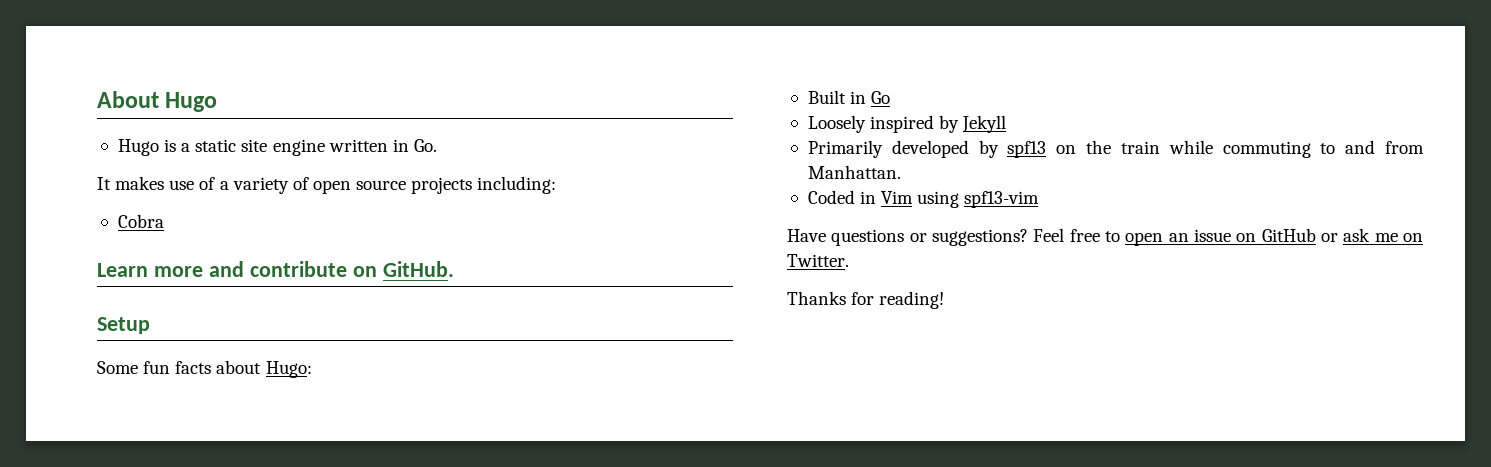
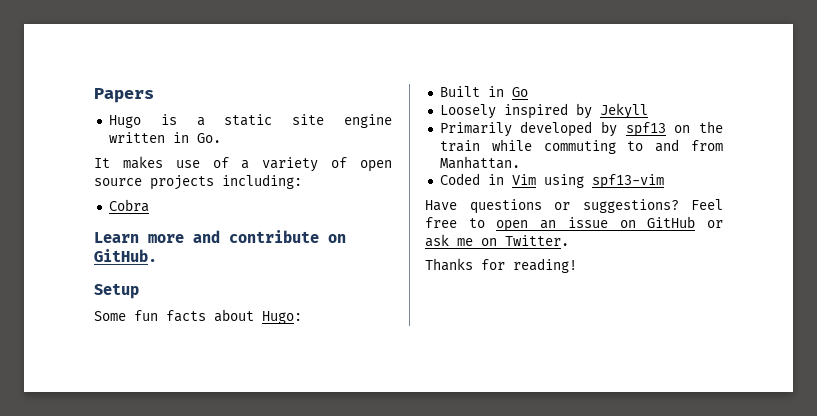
- About Hugo
+ Papers

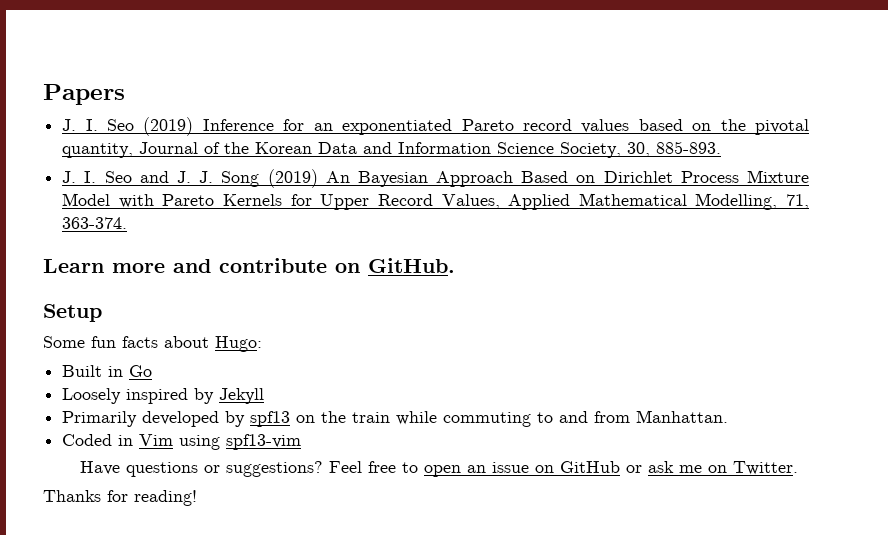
- Hugo is a static site engine written in Go.
- It makes use of a variety of open source projects including:
- Cobra
+ J. I. Seo (2019) Inference for an exponentiated Pareto record values based on the pivotal quantity, Journal of the Korean Data and Information Science Society, 30, 885-893.
+ J. I. Seo and J. J. Song (2019) An Bayesian Approach Based on Dirichlet Process Mixture Model with Pareto Kernels for Upper Record Values, Applied Mathematical Modelling, 71, 363-374.

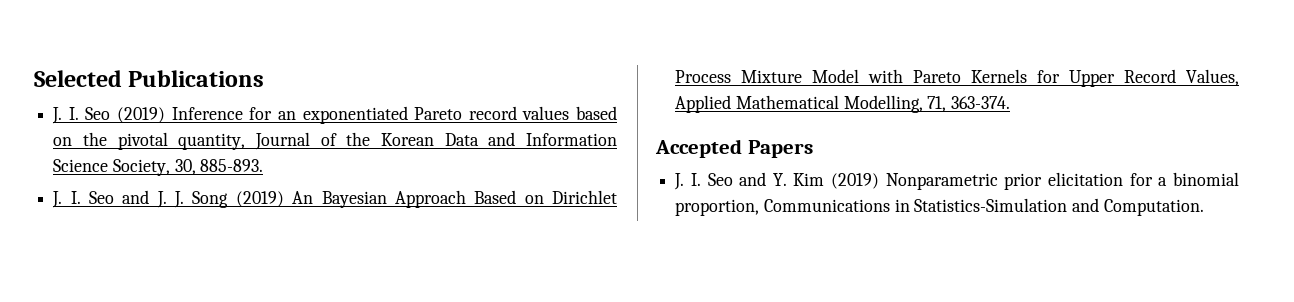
- Papers
+ Selected Publications
- Learn more and contribute on GitHub.
- Setup
- Some fun facts about Hugo:
- Built in Go
- Loosely inspired by Jekyll
- Primarily developed by spf13 on the train while commuting to and from Manhattan.
- Coded in Vim using spf13-vim
- Have questions or suggestions? Feel free to open an issue on GitHub or ask me on Twitter.
- Thanks for reading!
+ Accepted Papers
+ J. I. Seo and Y. Kim (2019) Nonparametric prior elicitation for a binomial proportion, Communications in Statistics-Simulation and Computation.

